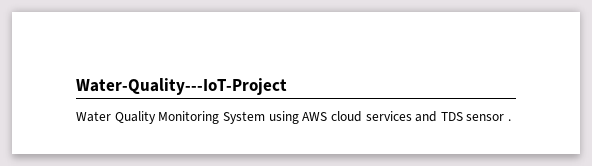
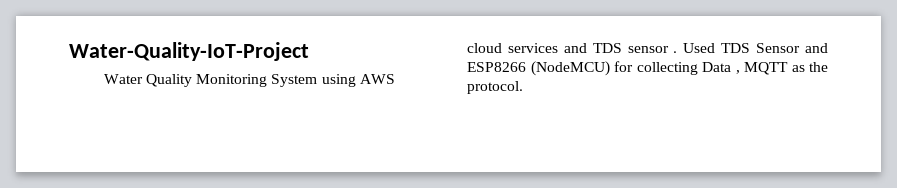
- Water-Quality---IoT-Project
+ Water-Quality-IoT-Project
+ Used TDS Sensor and ESP8266 (NodeMCU) for collecting Data , MQTT as the protocol.

